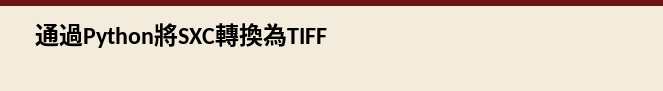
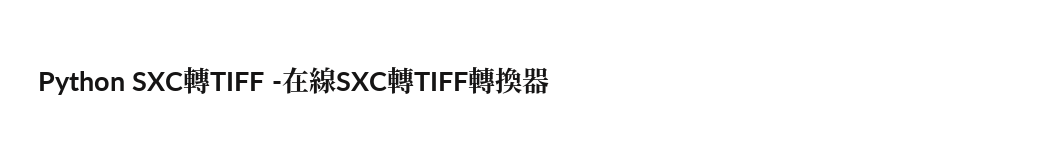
- 通過Python將SXC轉換為TIFF
+ Python SXC轉TIFF -在線SXC轉TIFF轉換器

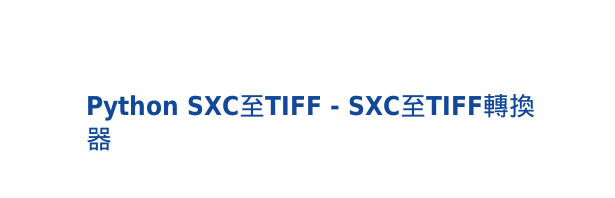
- Python SXC轉TIFF -在線SXC轉TIFF轉換器
+ Python SXC至TIFF - SXC至TIFF轉換器

